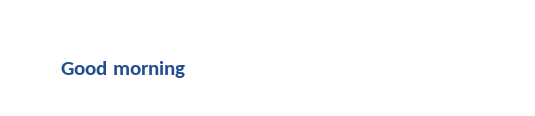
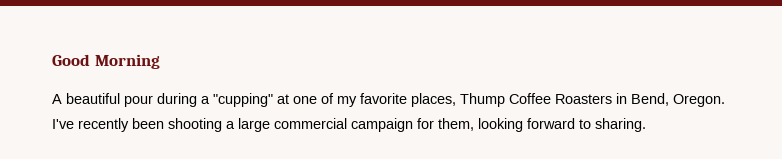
- Good morning
+ Good Morning
+ A beautiful pour during a "cupping" at one of my favorite places, Thump Coffee Roasters in Bend, Oregon. I've recently been shooting a large commercial campaign for them, looking forward to sharing.

